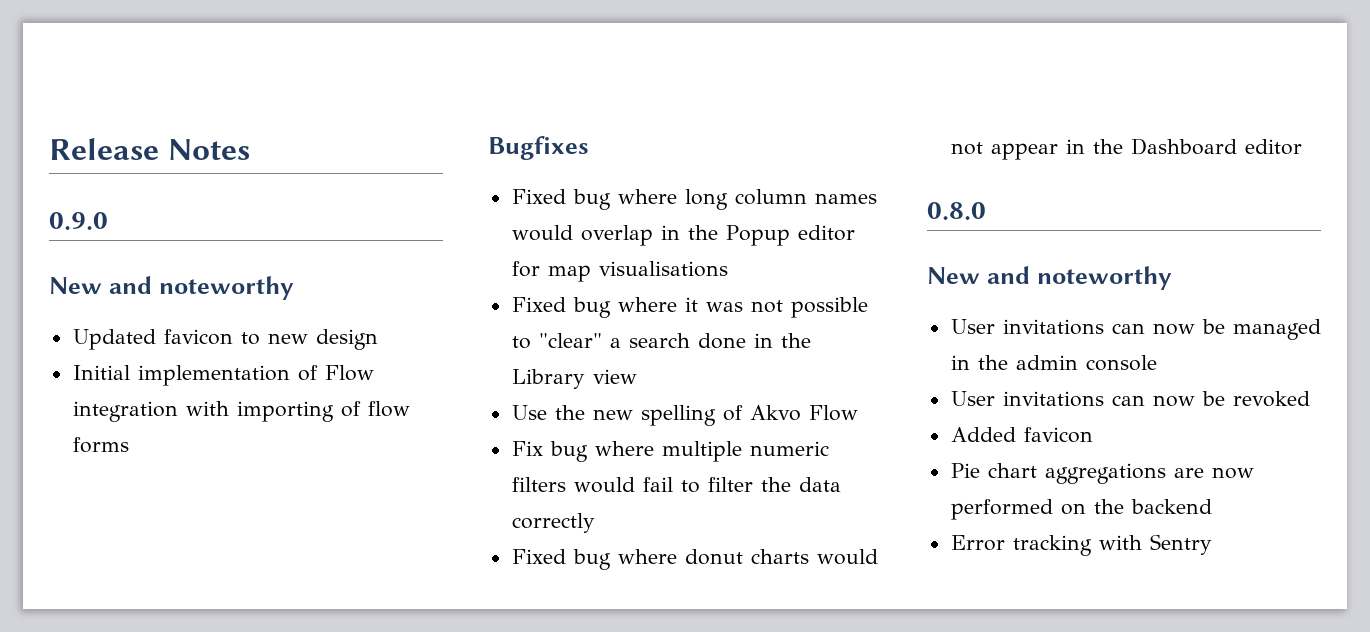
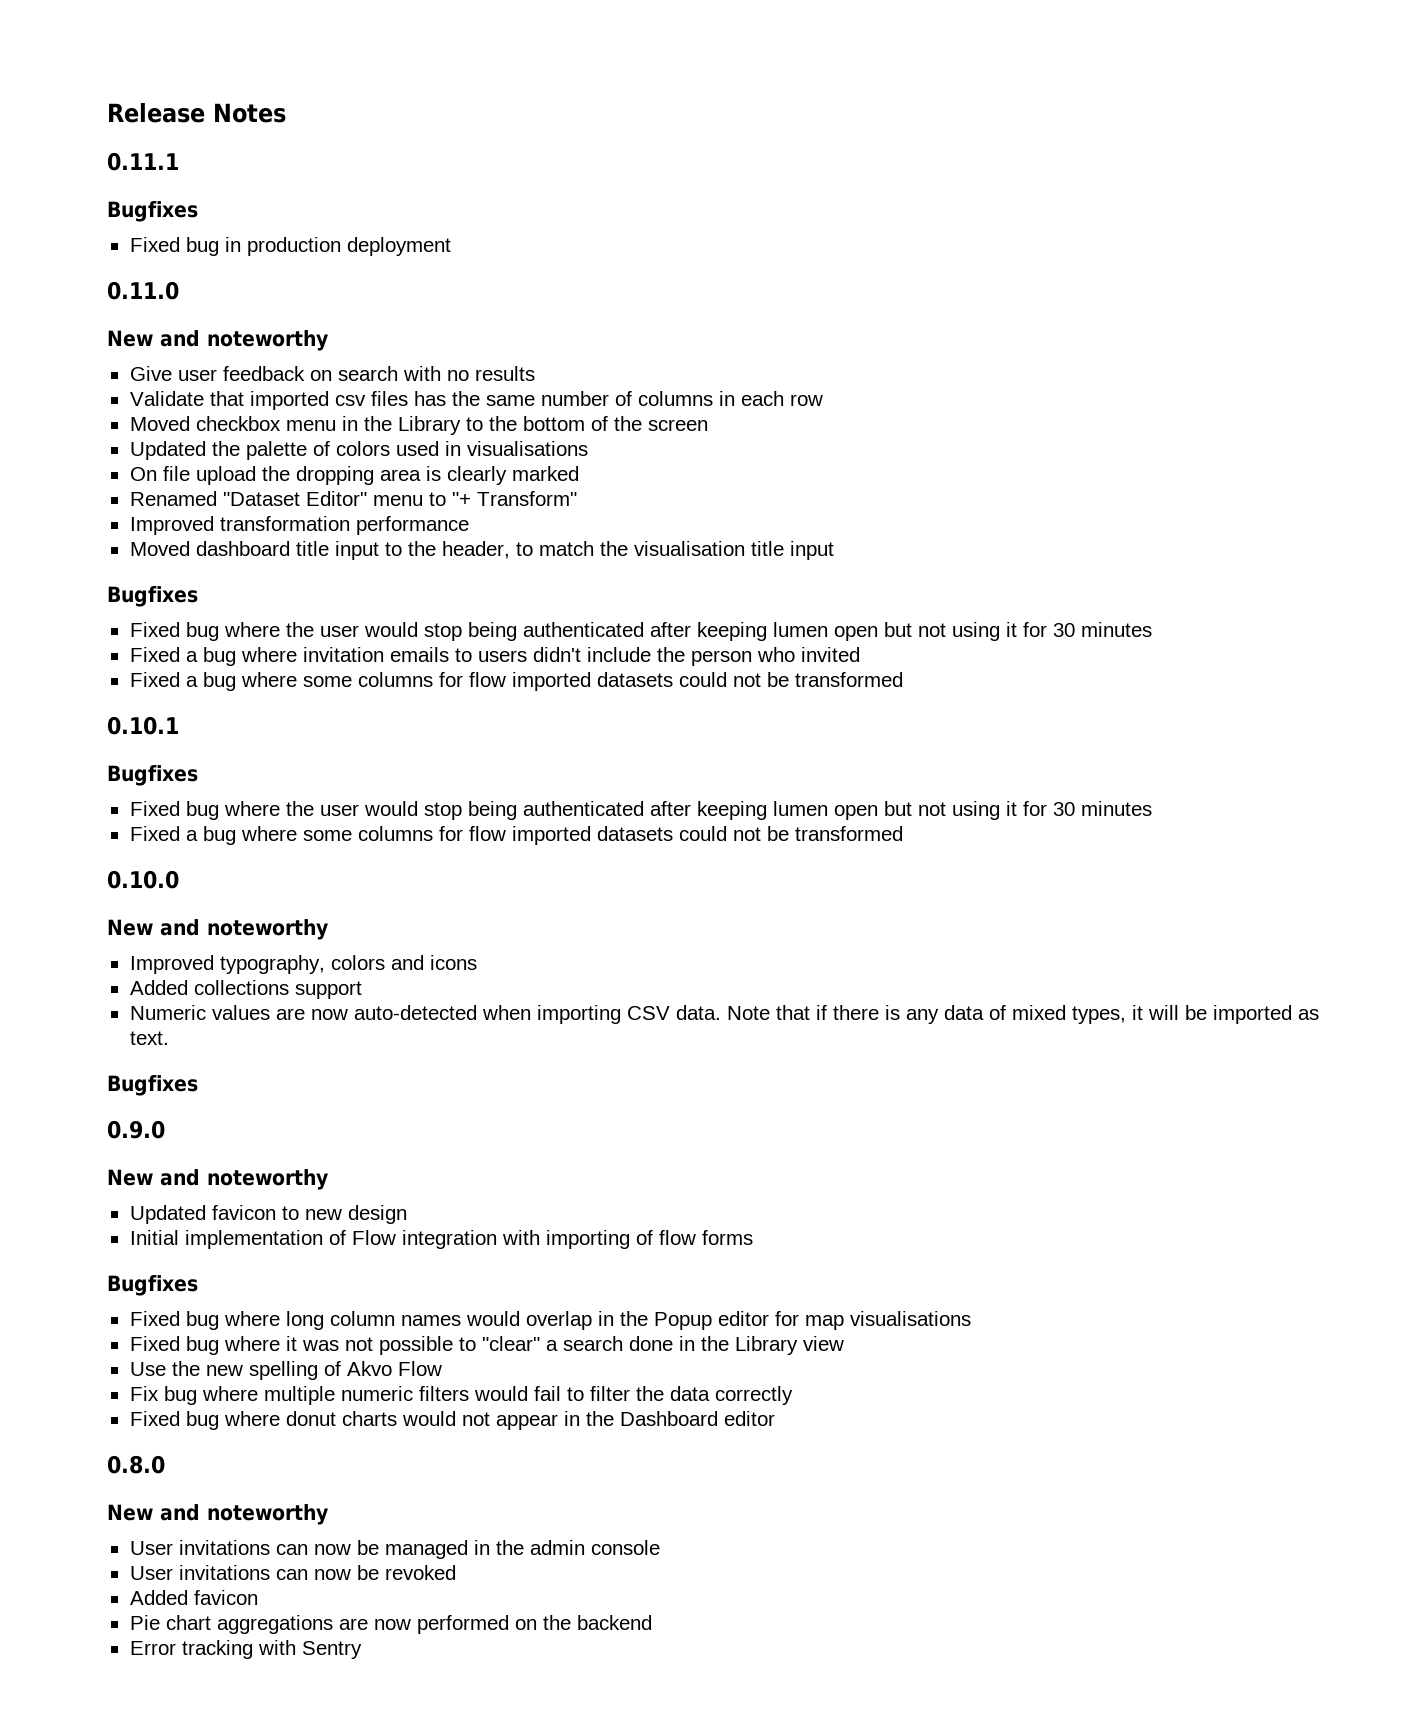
+ 0.11.1
+ Bugfixes
+ Fixed bug in production deployment
+ 0.11.0
+ New and noteworthy
+ Give user feedback on search with no results
+ Validate that imported csv files has the same number of columns in each row
+ Moved checkbox menu in the Library to the bottom of the screen
+ Updated the palette of colors used in visualisations
+ On file upload the dropping area is clearly marked
+ Renamed "Dataset Editor" menu to "+ Transform"
+ Improved transformation performance
+ Moved dashboard title input to the header, to match the visualisation title input
+ Bugfixes
+ Fixed bug where the user would stop being authenticated after keeping lumen open but not using it for 30 minutes
+ Fixed a bug where invitation emails to users didn't include the person who invited
+ Fixed a bug where some columns for flow imported datasets could not be transformed
+ 0.10.1
+ Bugfixes
+ Fixed bug where the user would stop being authenticated after keeping lumen open but not using it for 30 minutes
+ Fixed a bug where some columns for flow imported datasets could not be transformed
+ 0.10.0
+ New and noteworthy
+ Improved typography, colors and icons
+ Added collections support
+ Numeric values are now auto-detected when importing CSV data. Note that if there is any data of mixed types, it will be imported as text.
+ Bugfixes

